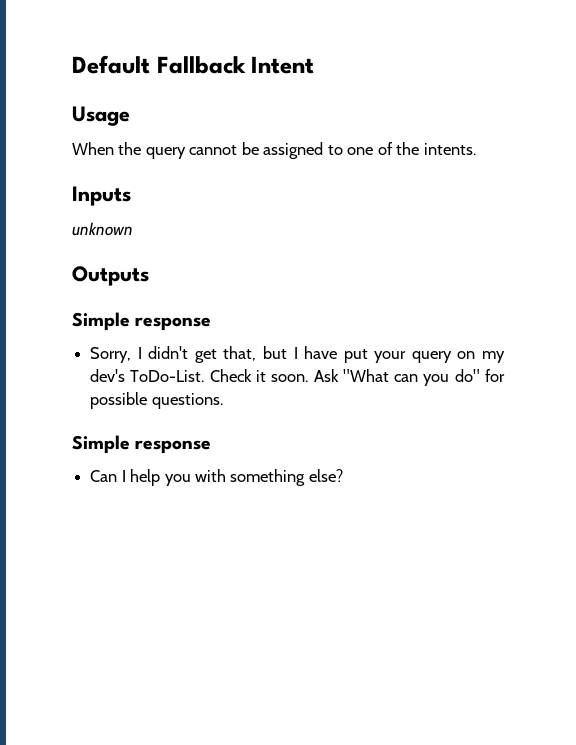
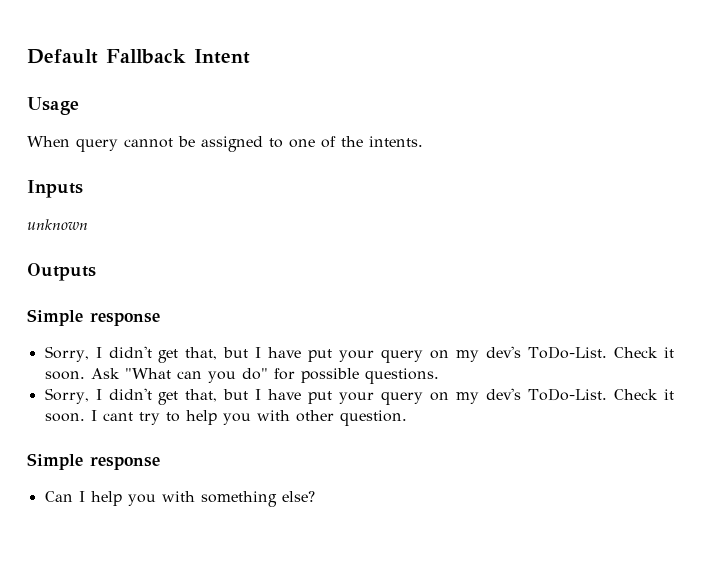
- When the query cannot be assigned to one of the intents.
+ When query cannot be assigned to one of the intents.
+ Sorry, I didn't get that, but I have put your query on my dev's ToDo-List. Check it soon. I cant try to help you with other question.

